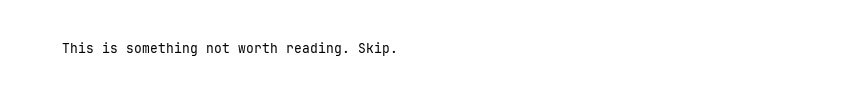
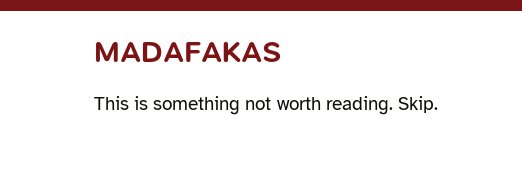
+ MADAFAKAS

